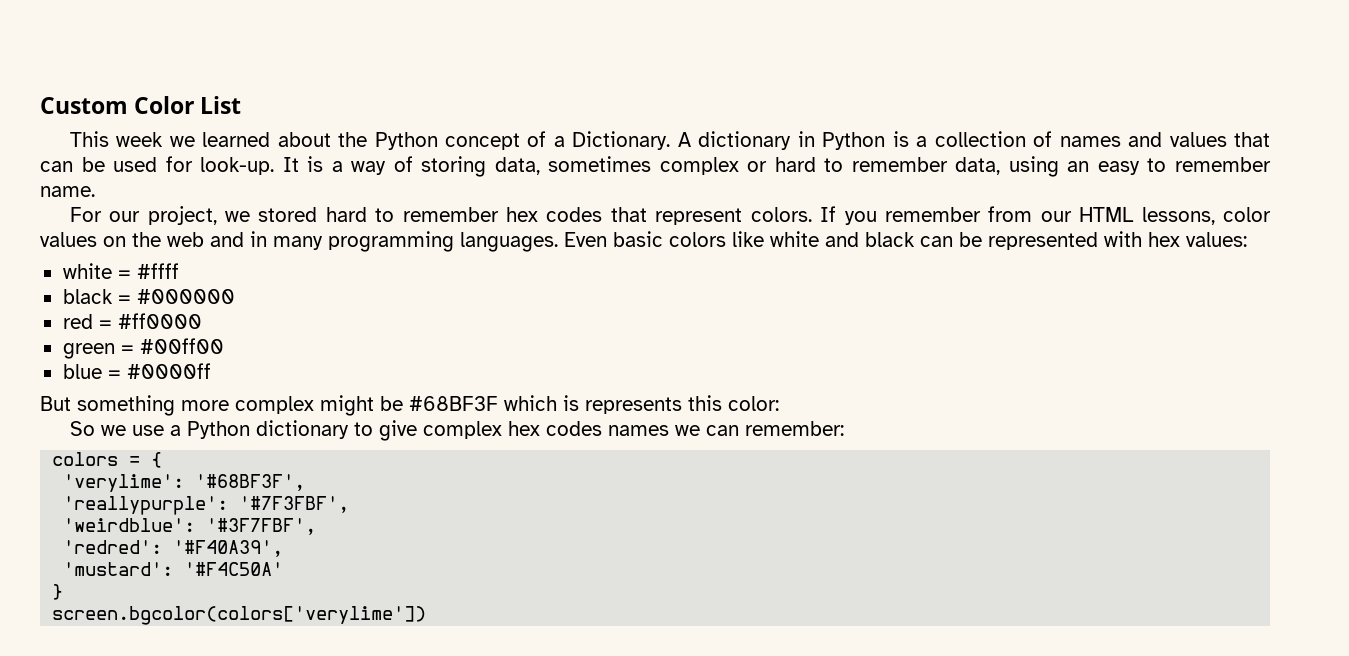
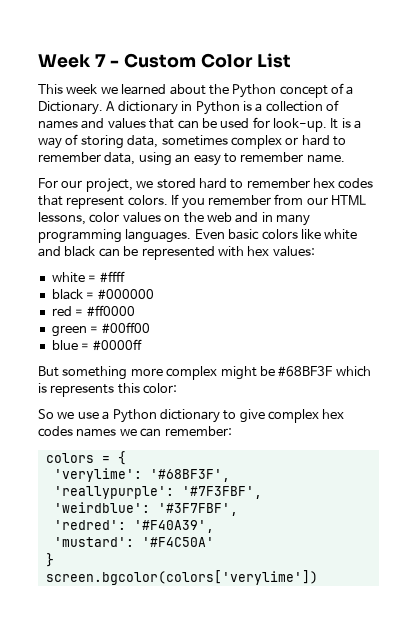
- Custom Color List
+ Week 7 - Custom Color List

